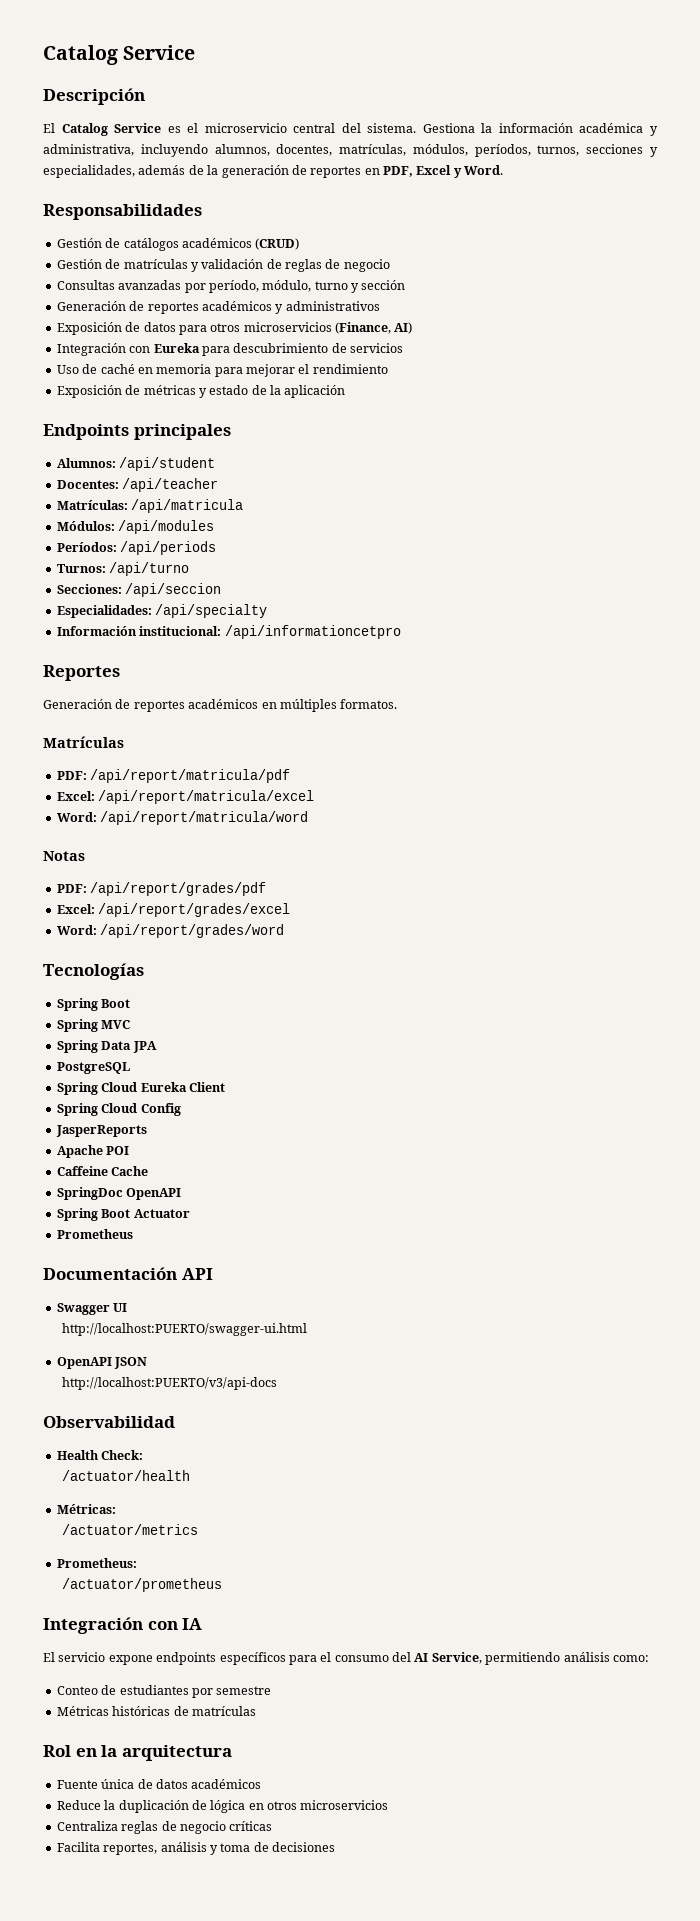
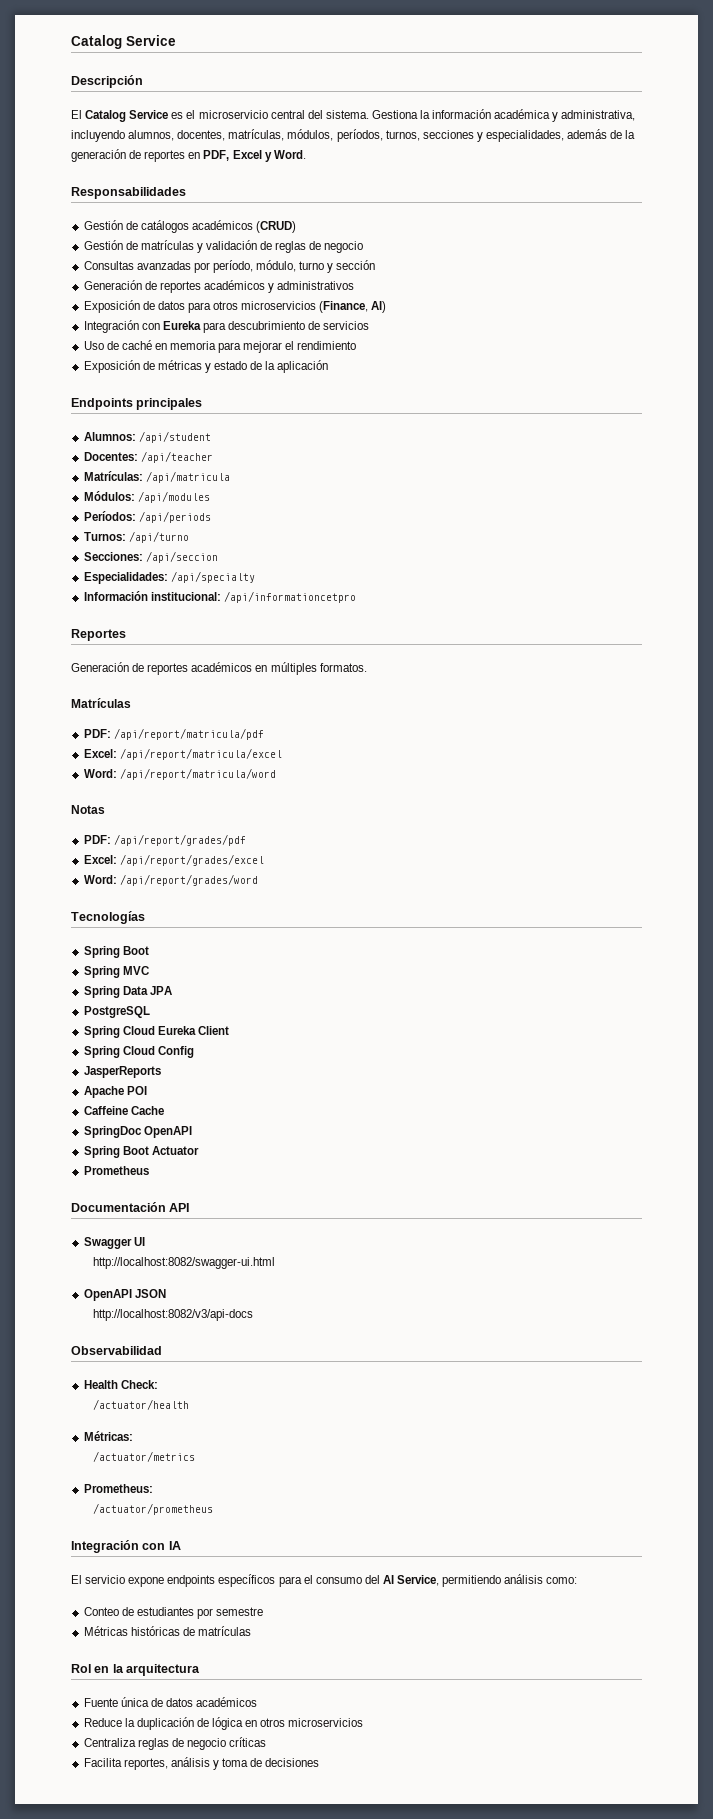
- http://localhost:PUERTO/swagger-ui.html
+ http://localhost:8082/swagger-ui.html
- http://localhost:PUERTO/v3/api-docs
+ http://localhost:8082/v3/api-docs

